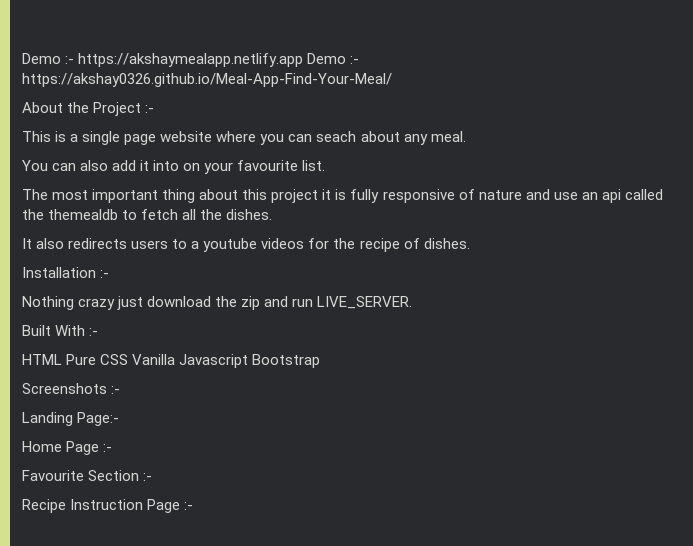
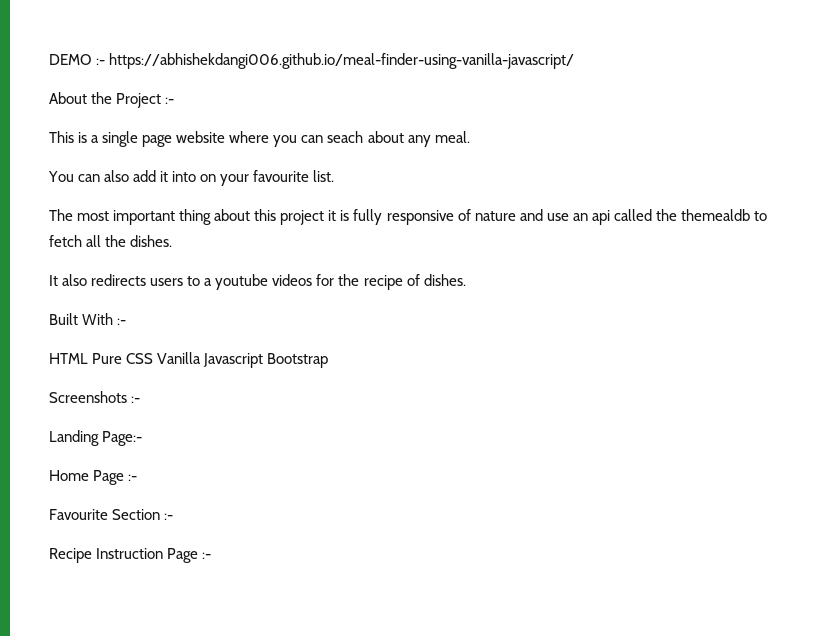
- Demo :- https://akshaymealapp.netlify.app Demo :- https://akshay0326.github.io/Meal-App-Find-Your-Meal/
+ DEMO :- https://abhishekdangi006.github.io/meal-finder-using-vanilla-javascript/
- Installation :-
- Nothing crazy just download the zip and run LIVE_SERVER.

